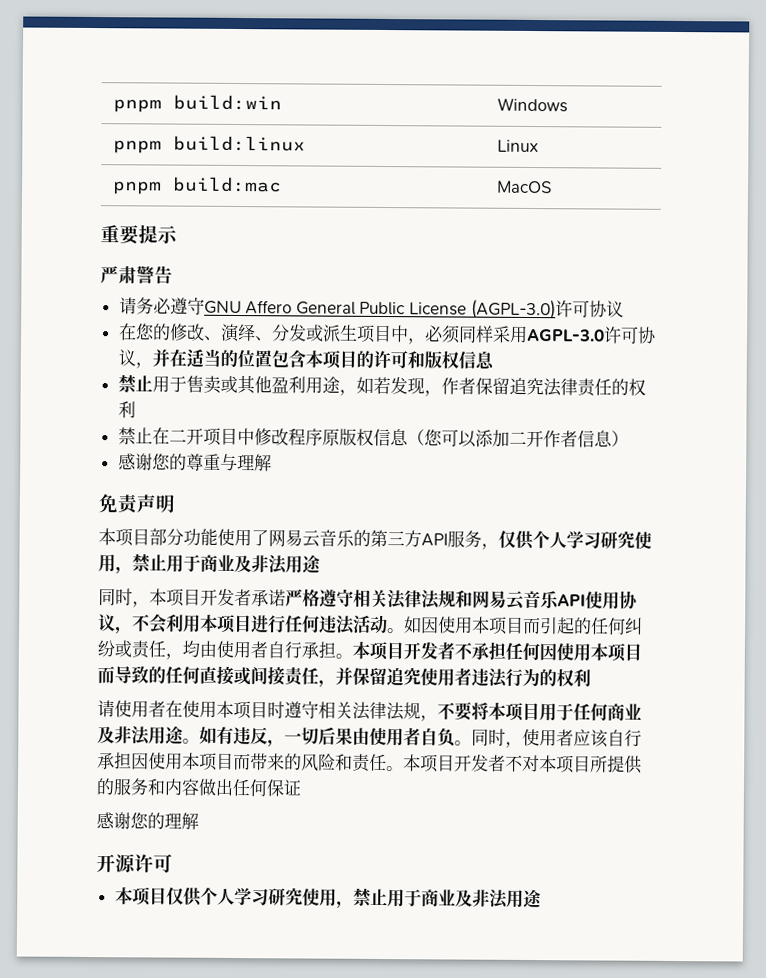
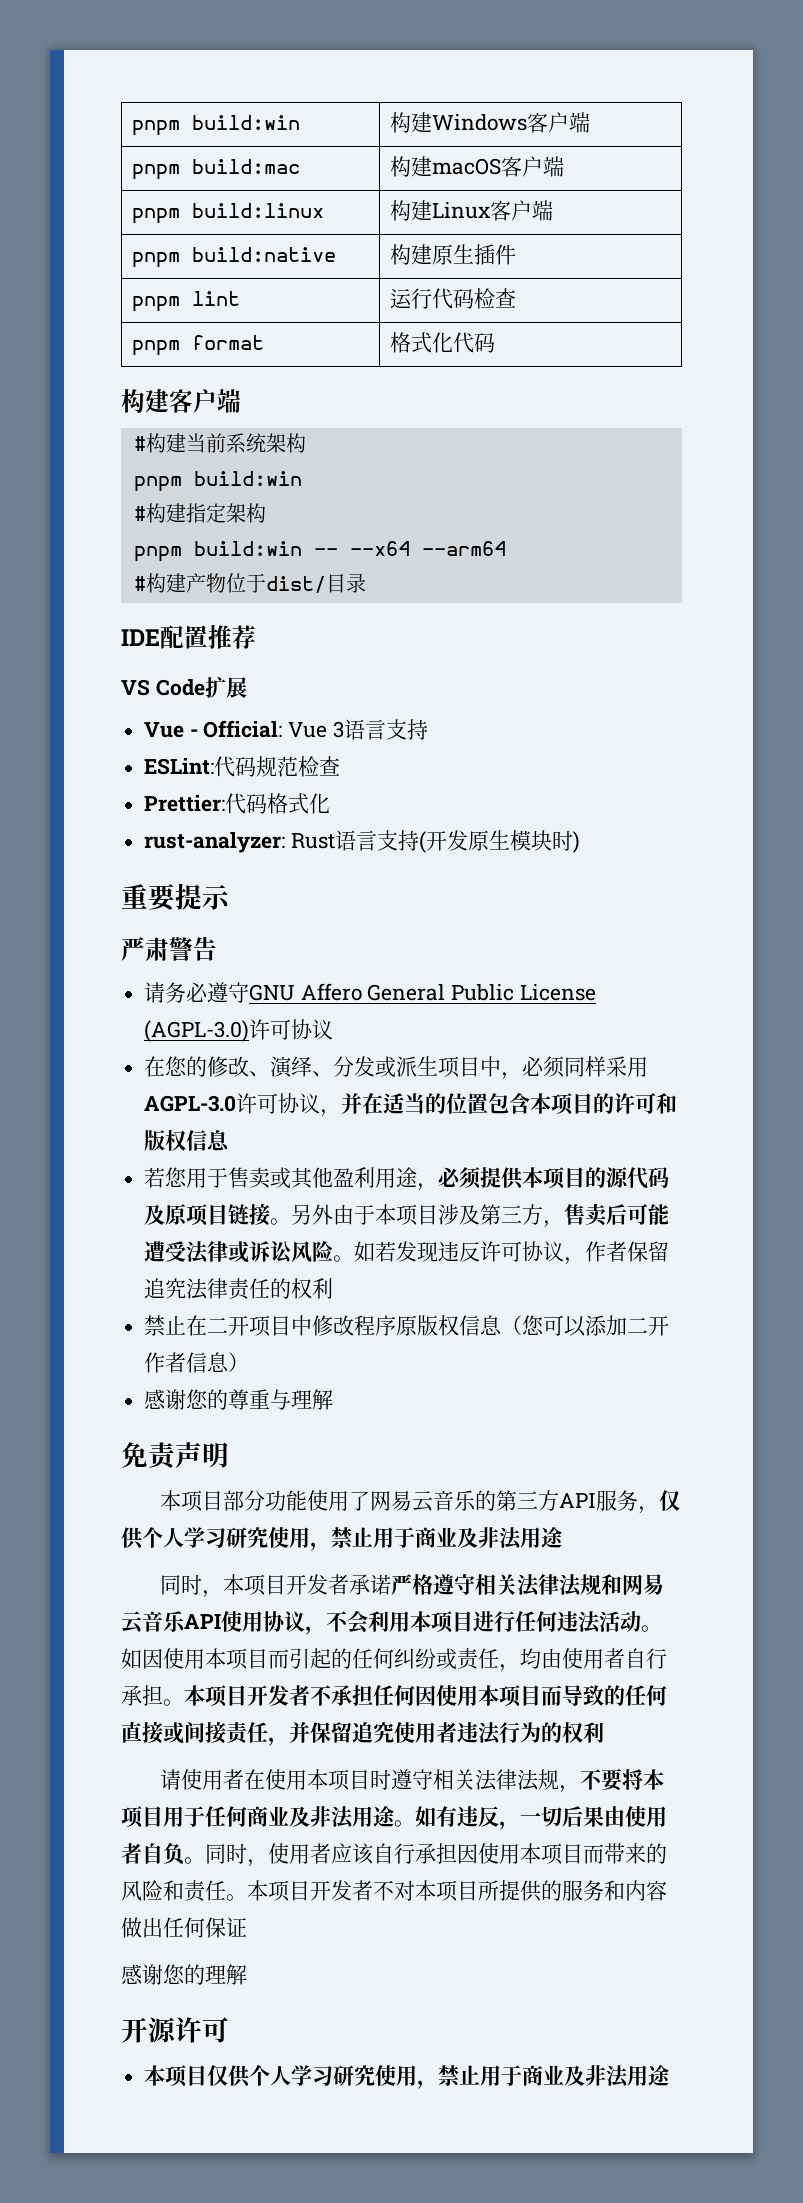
- pnpm build:win | Windows
+ pnpm build:win | 构建Windows客户端
+ pnpm build:mac | 构建macOS客户端
- pnpm build:linux | Linux
- pnpm build:mac | MacOS
+ pnpm build:linux | 构建Linux客户端
+ pnpm build:native | 构建原生插件
+ pnpm lint | 运行代码检查
+ pnpm format | 格式化代码
+ 构建客户端
+ #构建当前系统架构
+ pnpm build:win
+ #构建指定架构
+ pnpm build:win -- --x64 --arm64
+ #构建产物位于dist/目录
+ IDE配置推荐
+ VS Code扩展
+ Vue - Official: Vue 3语言支持
+ ESLint:代码规范检查
+ Prettier:代码格式化
+ rust-analyzer: Rust语言支持(开发原生模块时)
- 禁止用于售卖或其他盈利用途，如若发现，作者保留追究法律责任的权利
+ 若您用于售卖或其他盈利用途，必须提供本项目的源代码及原项目链接。另外由于本项目涉及第三方，售卖后可能遭受法律或诉讼风险。如若发现违反许可协议，作者保留追究法律责任的权利

